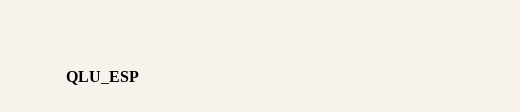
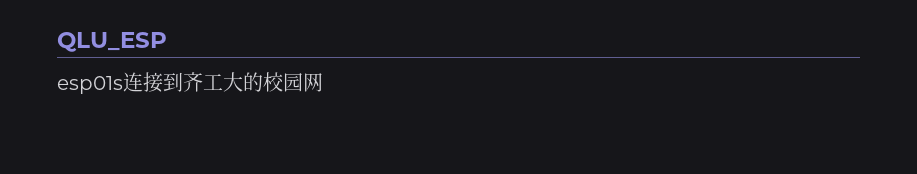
+ esp01s连接到齐工大的校园网

